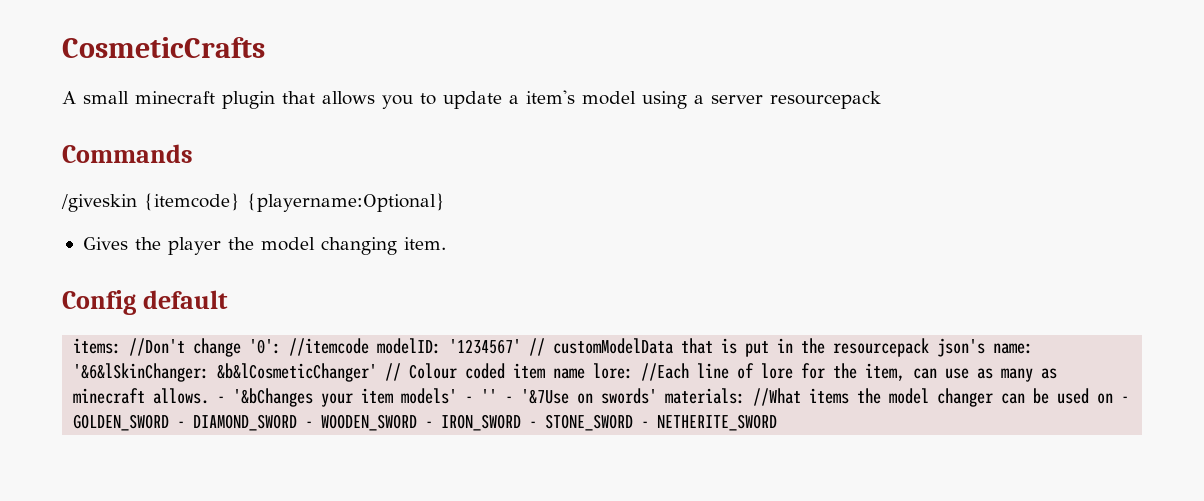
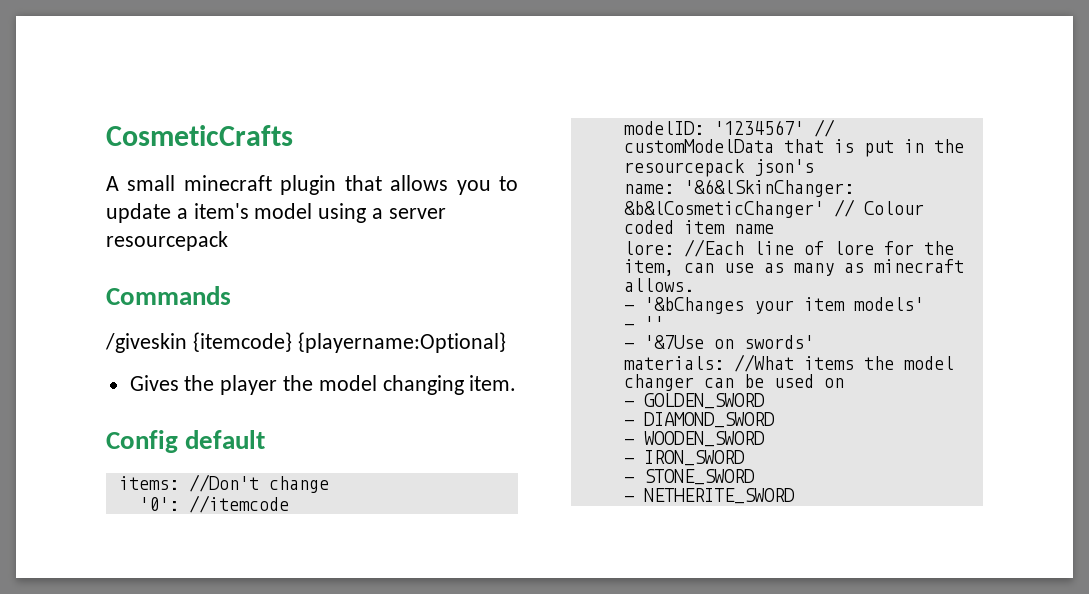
- //Don't change '0':
+ //Don't change
+ '0':
- //itemcode modelID:
+ //itemcode
+ modelID:
- '1234567' // customModelData that is put in the resourcepack json's name:
+ '1234567' // customModelData that is put in the resourcepack json's
+ name:
- &b&lCosmeticChanger' // Colour coded item name lore:
+ &b&lCosmeticChanger' // Colour coded item name
+ lore:
- //Each line of lore for the item, can use as many as minecraft allows. - '&bChanges your item models' - '' - '&7Use on swords' materials:
+ //Each line of lore for the item, can use as many as minecraft allows.
+ - '&bChanges your item models'
+ - ''
+ - '&7Use on swords'
+ materials:
- //What items the model changer can be used on - GOLDEN_SWORD - DIAMOND_SWORD - WOODEN_SWORD - IRON_SWORD - STONE_SWORD - NETHERITE_SWORD
+ //What items the model changer can be used on
+ - GOLDEN_SWORD
+ - DIAMOND_SWORD
+ - WOODEN_SWORD
+ - IRON_SWORD
+ - STONE_SWORD
+ - NETHERITE_SWORD

